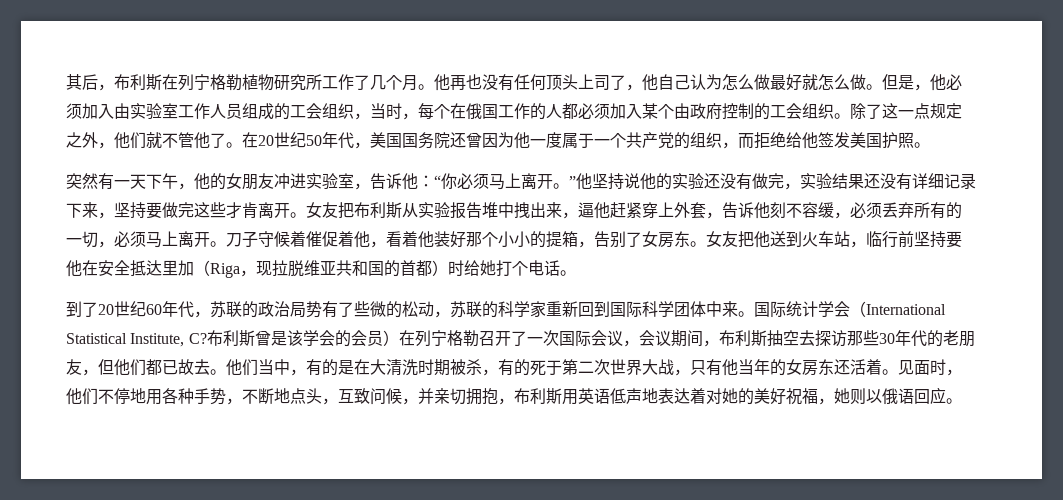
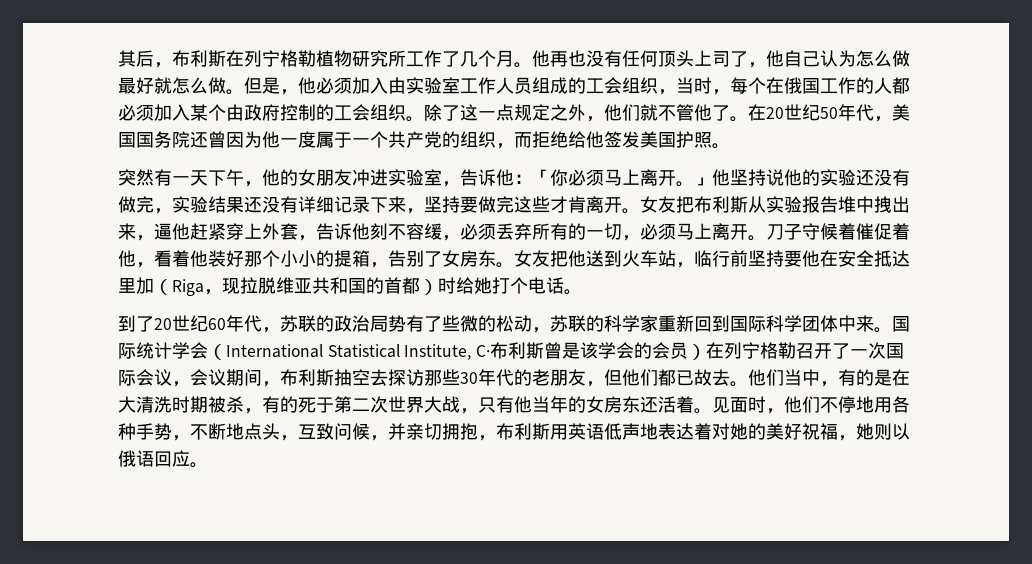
- 突然有一天下午，他的女朋友冲进实验室，告诉他：“你必须马上离开。”他坚持说他的实验还没有做完，实验结果还没有详细记录下来，坚持要做完这些才肯离开。
+ 突然有一天下午，他的女朋友冲进实验室，告诉他：「你必须马上离开。」他坚持说他的实验还没有做完，实验结果还没有详细记录下来，坚持要做完这些才肯离开。
- 国际统计学会（International Statistical Institute, C?布利斯曾是该学会的会员）在列宁格勒召开了一次国际会议，会议期间，布利斯抽空去探访那些30年代的老朋友，但他们都已故去。
+ 国际统计学会（International Statistical Institute, C·布利斯曾是该学会的会员）在列宁格勒召开了一次国际会议，会议期间，布利斯抽空去探访那些30年代的老朋友，但他们都已故去。

